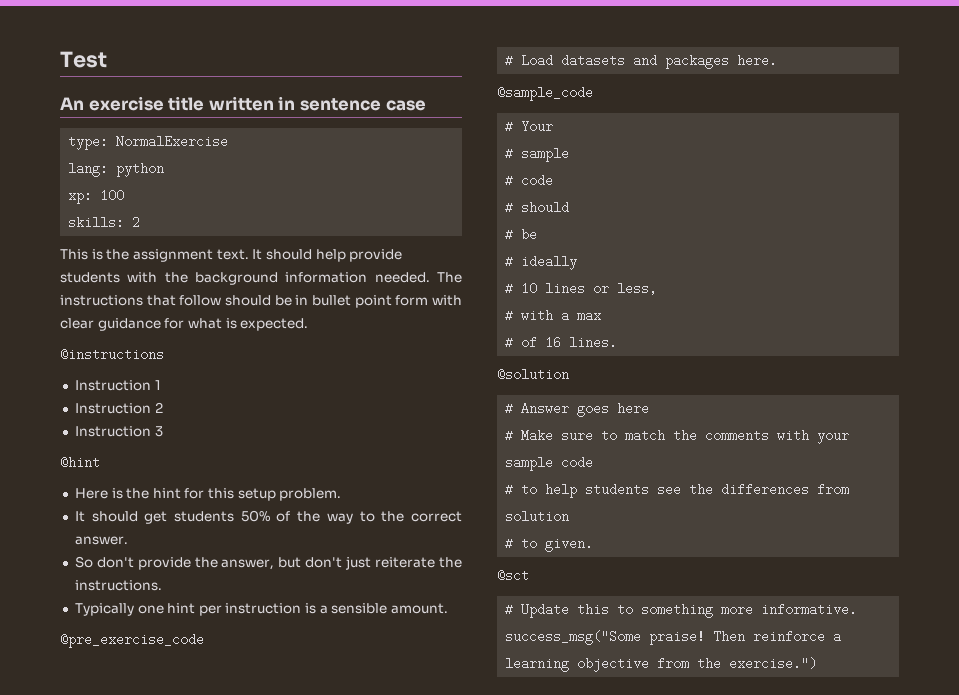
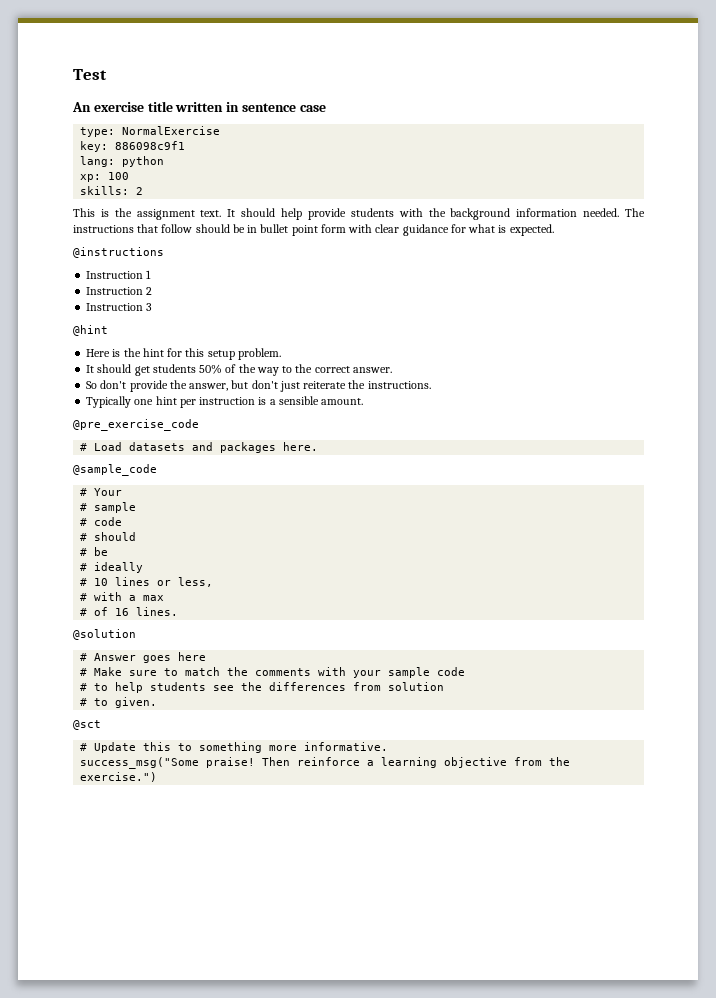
+ key: 886098c9f1

